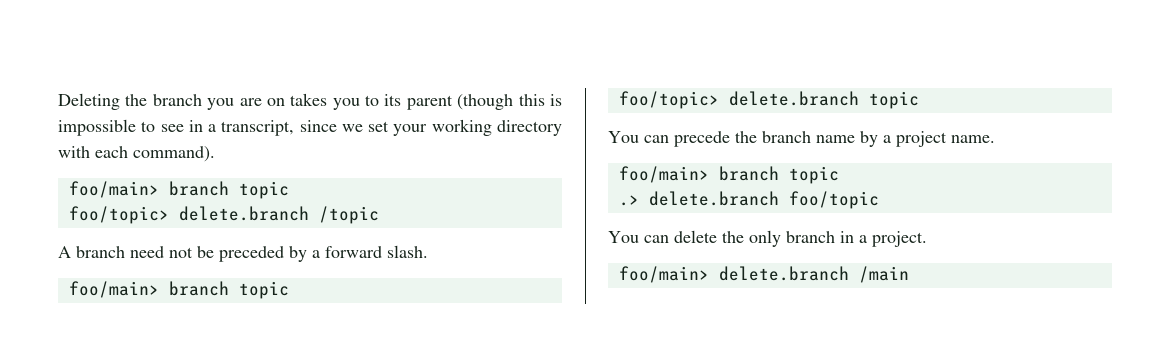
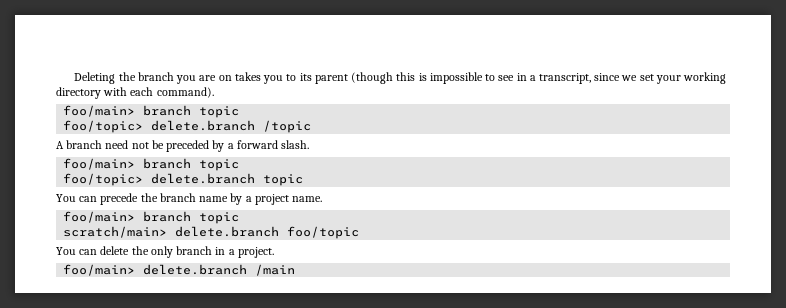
- .> delete.branch foo/topic
+ scratch/main> delete.branch foo/topic

